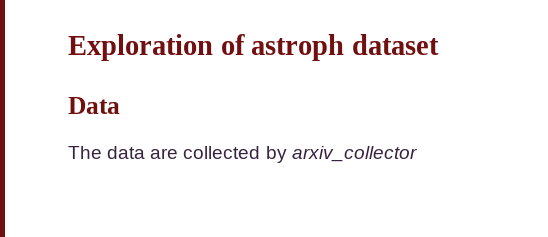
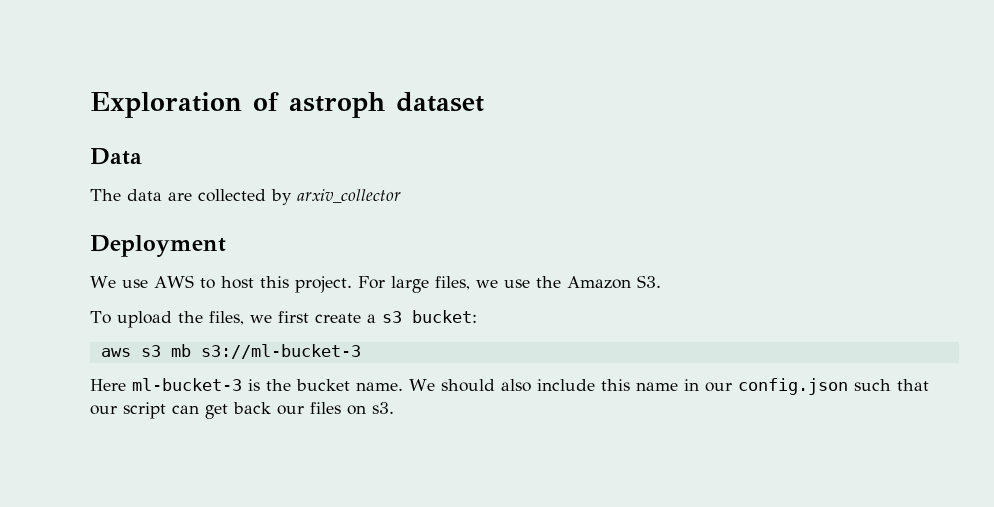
+ Deployment
+ We use AWS to host this project. For large files, we use the Amazon S3.
+ To upload the files, we first create a s3 bucket:
+ aws s3 mb s3://ml-bucket-3
+ Here ml-bucket-3 is the bucket name. We should also include this name in our config.json such that our script can get back our files on s3.

